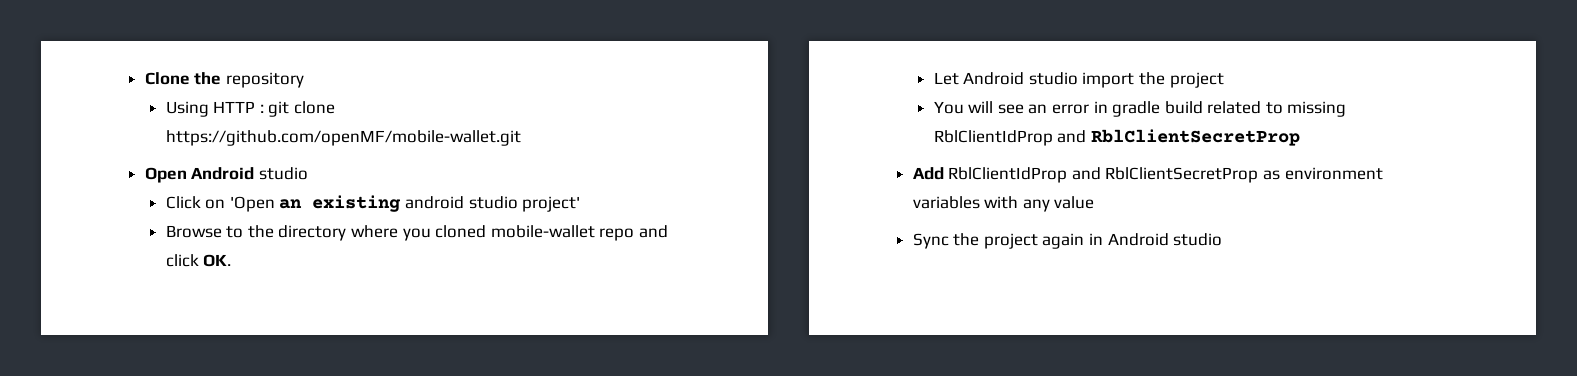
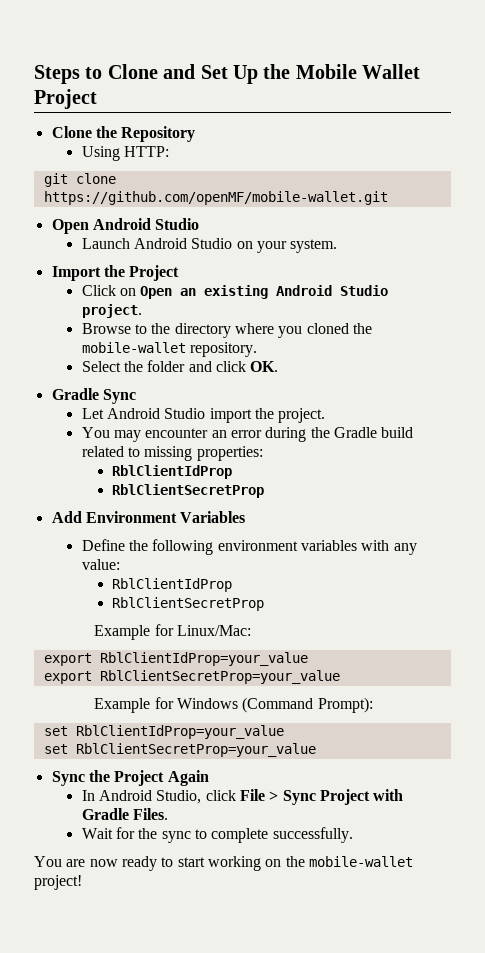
+ Steps to Clone and Set Up the Mobile Wallet Project
- Clone the repository
+ Clone the Repository
- Using HTTP : git clone https://github.com/openMF/mobile-wallet.git
+ Using HTTP:
+ git clone https://github.com/openMF/mobile-wallet.git
- Open Android studio
+ Open Android Studio
+ Launch Android Studio on your system.
+ Import the Project
- Click on 'Open an existing android studio project'
+ Click on Open an existing Android Studio project.
- Browse to the directory where you cloned mobile-wallet repo and click OK.
+ Browse to the directory where you cloned the mobile-wallet repository.
+ Select the folder and click OK.
+ Gradle Sync
- Let Android studio import the project
- You will see an error in gradle build related to missing RblClientIdProp and RblClientSecretProp
+ Let Android Studio import the project.
+ You may encounter an error during the Gradle build related to missing properties:
+ RblClientIdProp
+ RblClientSecretProp
- Add RblClientIdProp and RblClientSecretProp as environment variables with any value
- Sync the project again in Android studio
+ Add Environment Variables
+ Define the following environment variables with any value:
+ RblClientIdProp
+ RblClientSecretProp
+ Example for Linux/Mac:
+ export RblClientIdProp=your_value
+ export RblClientSecretProp=your_value
+ Example for Windows (Command Prompt):
+ set RblClientIdProp=your_value
+ set RblClientSecretProp=your_value
+ Sync the Project Again
+ In Android Studio, click File > Sync Project with Gradle Files.
+ Wait for the sync to complete successfully.
+ You are now ready to start working on the mobile-wallet project!

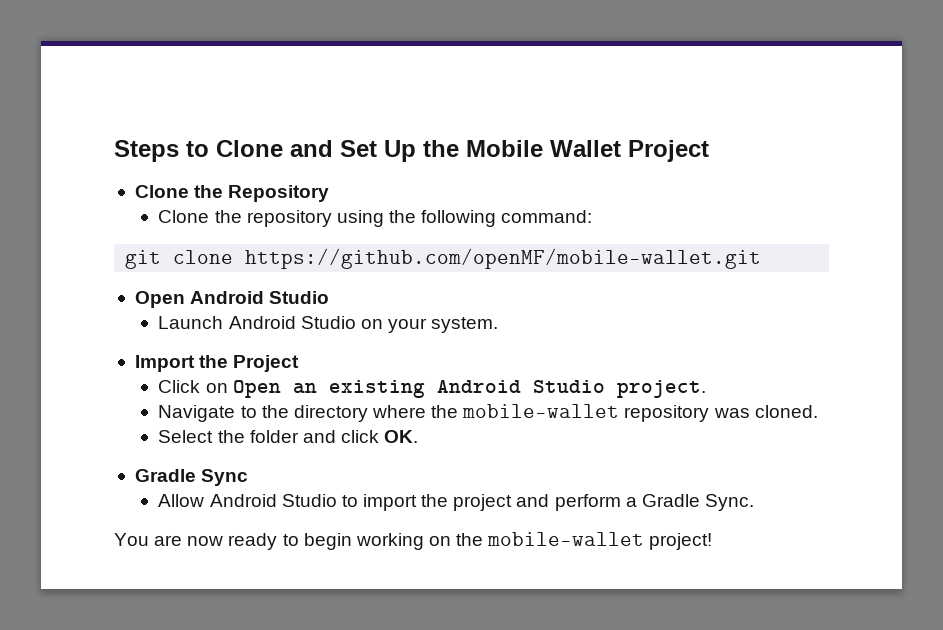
- Using HTTP:
+ Clone the repository using the following command:
- Browse to the directory where you cloned the mobile-wallet repository.
+ Navigate to the directory where the mobile-wallet repository was cloned.
- Let Android Studio import the project.
- You may encounter an error during the Gradle build related to missing properties:
- RblClientIdProp
- RblClientSecretProp
- Add Environment Variables
- Define the following environment variables with any value:
- RblClientIdProp
- RblClientSecretProp
- Example for Linux/Mac:
- export RblClientIdProp=your_value
- export RblClientSecretProp=your_value
- Example for Windows (Command Prompt):
- set RblClientIdProp=your_value
- set RblClientSecretProp=your_value
- Sync the Project Again
- In Android Studio, click File > Sync Project with Gradle Files.
- Wait for the sync to complete successfully.
+ Allow Android Studio to import the project and perform a Gradle Sync.
- You are now ready to start working on the mobile-wallet project!
+ You are now ready to begin working on the mobile-wallet project!

